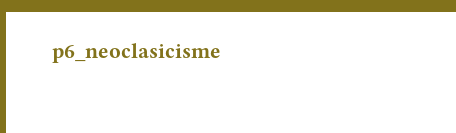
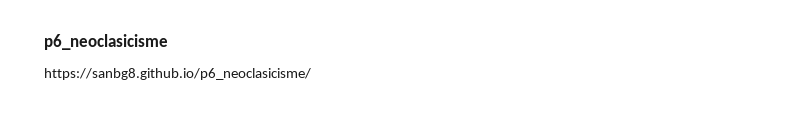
+ https://sanbg8.github.io/p6_neoclasicisme/

